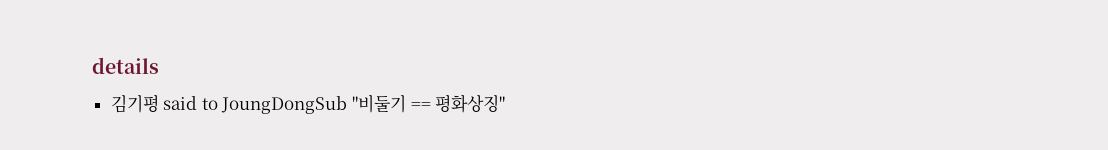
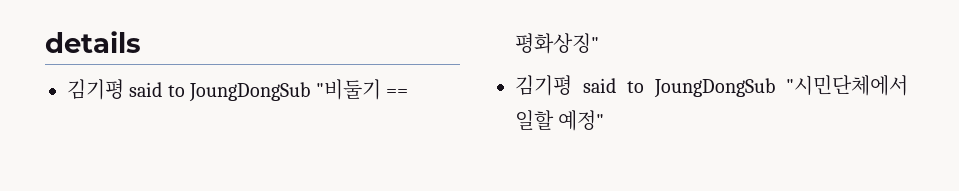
+ 김기평 said to JoungDongSub "시민단체에서 일할 예정"

